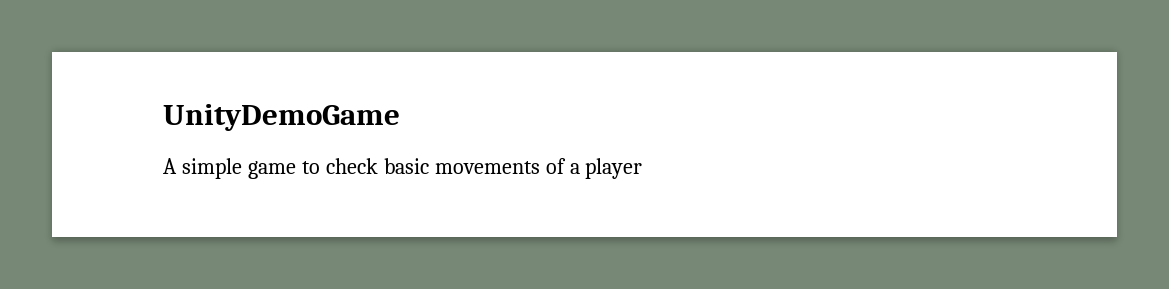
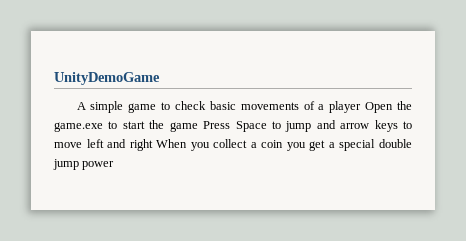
- A simple game to check basic movements of a player
+ A simple game to check basic movements of a player Open the game.exe to start the game Press Space to jump and arrow keys to move left and right When you collect a coin you get a special double jump power

